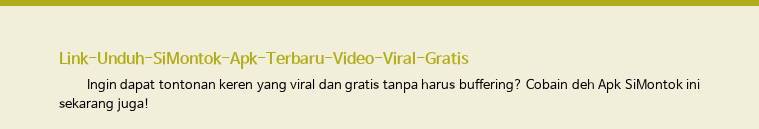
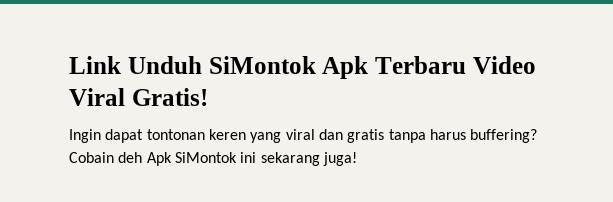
- Link-Unduh-SiMontok-Apk-Terbaru-Video-Viral-Gratis
+ Link Unduh SiMontok Apk Terbaru Video Viral Gratis!

